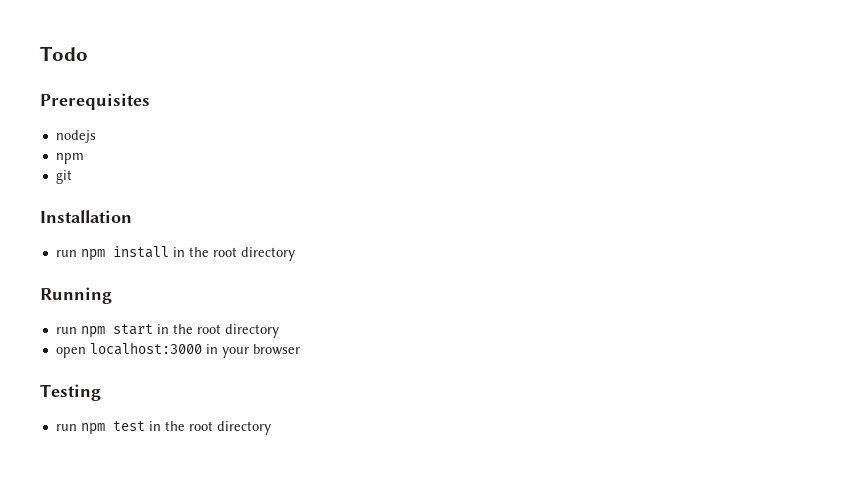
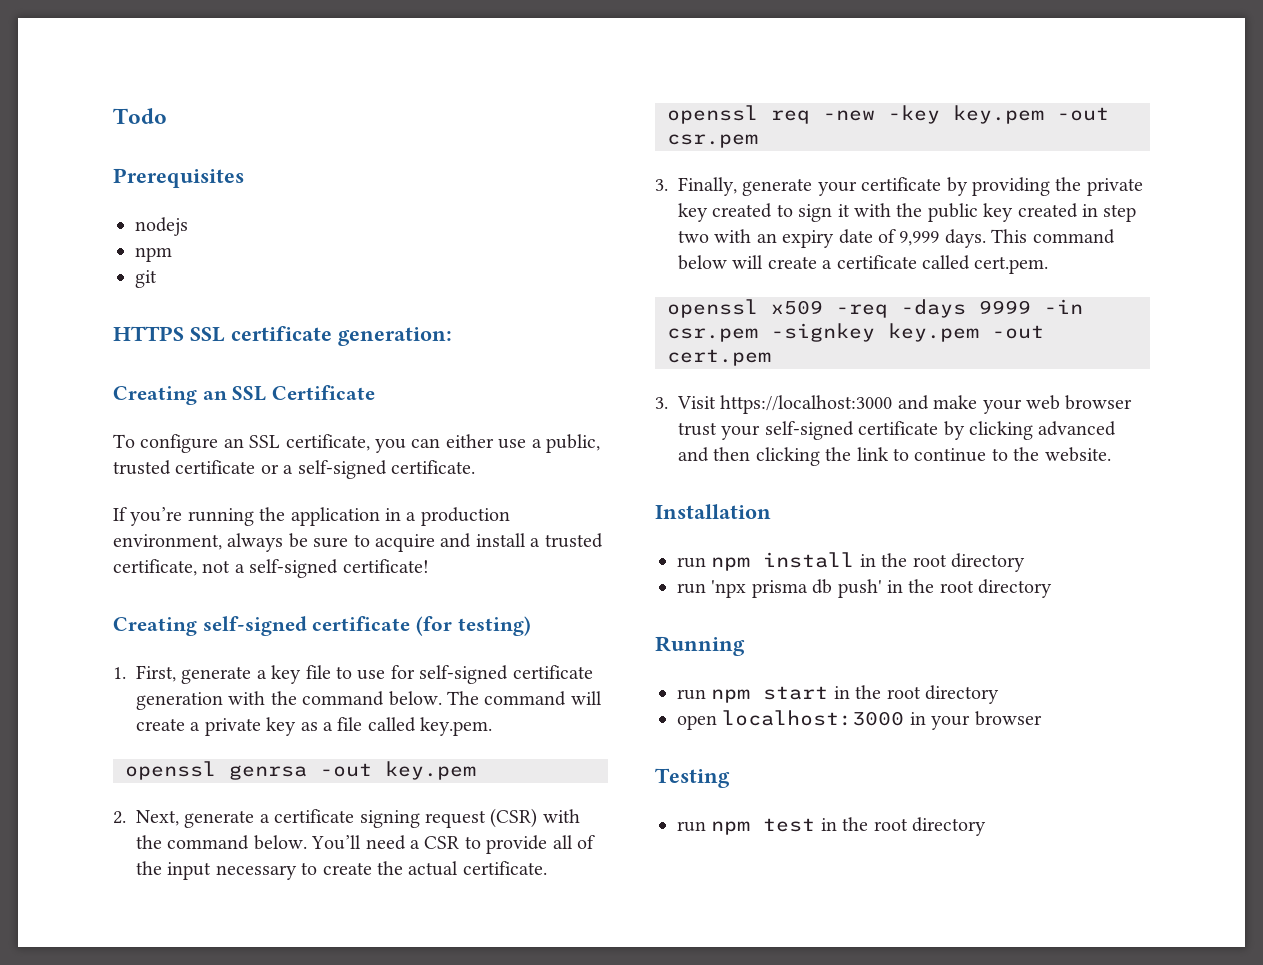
+ HTTPS SSL certificate generation:
+ Creating an SSL Certificate
+ To configure an SSL certificate, you can either use a public, trusted certificate or a self-signed certificate.
+ If you’re running the application in a production environment, always be sure to acquire and install a trusted certificate, not a self-signed certificate!
+ Creating self-signed certificate (for testing)
+ 1. First, generate a key file to use for self-signed certificate generation with the command below. The command will create a private key as a file called key.pem.
+ openssl genrsa -out key.pem
+ 2. Next, generate a certificate signing request (CSR) with the command below. You’ll need a CSR to provide all of the input necessary to create the actual certificate.
+ openssl req -new -key key.pem -out csr.pem
+ 3. Finally, generate your certificate by providing the private key created to sign it with the public key created in step two with an expiry date of 9,999 days. This command below will create a certificate called cert.pem.
+ openssl x509 -req -days 9999 -in csr.pem -signkey key.pem -out cert.pem
+ 3. Visit https://localhost:3000 and make your web browser trust your self-signed certificate by clicking advanced and then clicking the link to continue to the website.
+ run 'npx prisma db push' in the root directory

